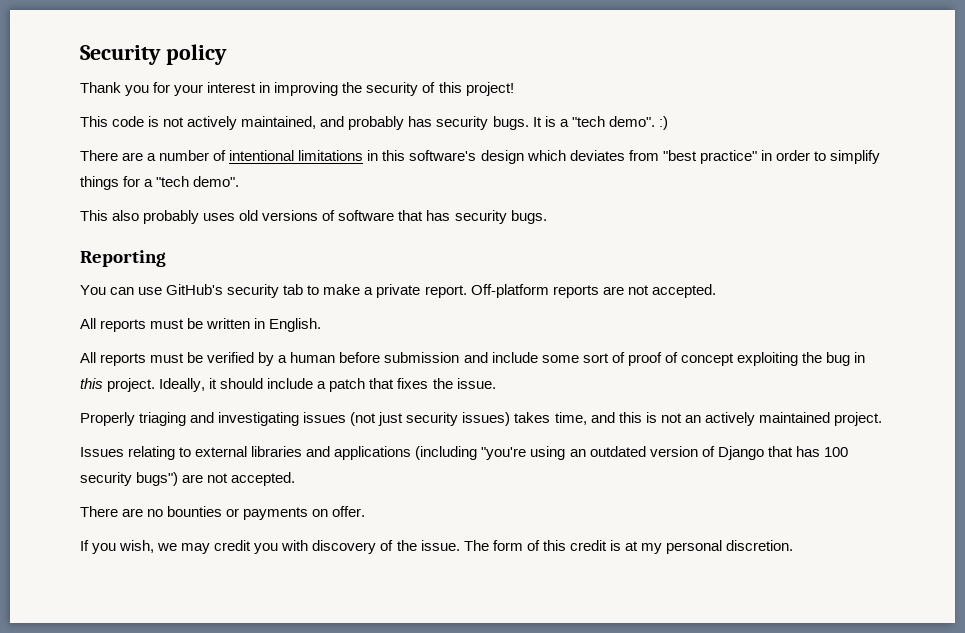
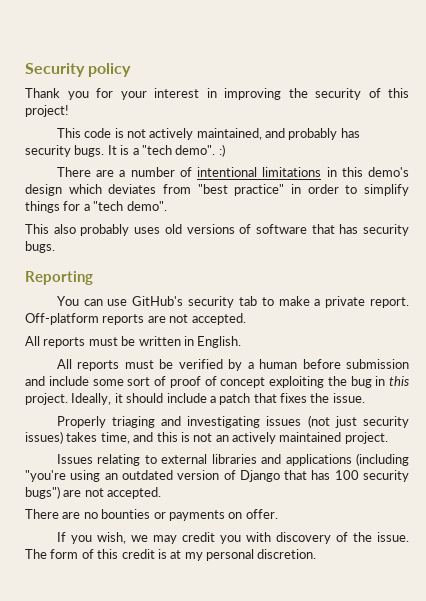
- There are a number of intentional limitations in this software's design which deviates from "best practice" in order to simplify things for a "tech demo".
+ There are a number of intentional limitations in this demo's design which deviates from "best practice" in order to simplify things for a "tech demo".

